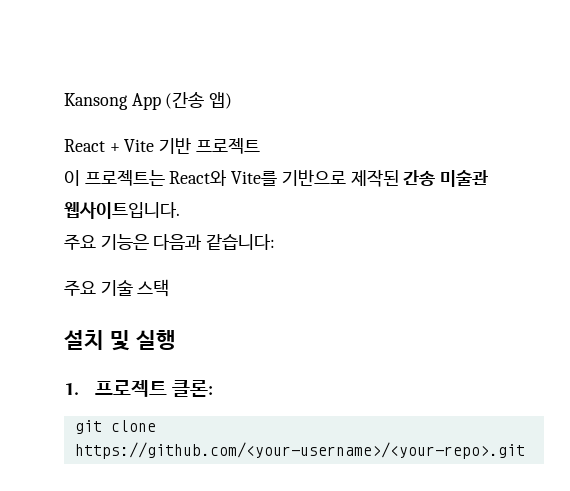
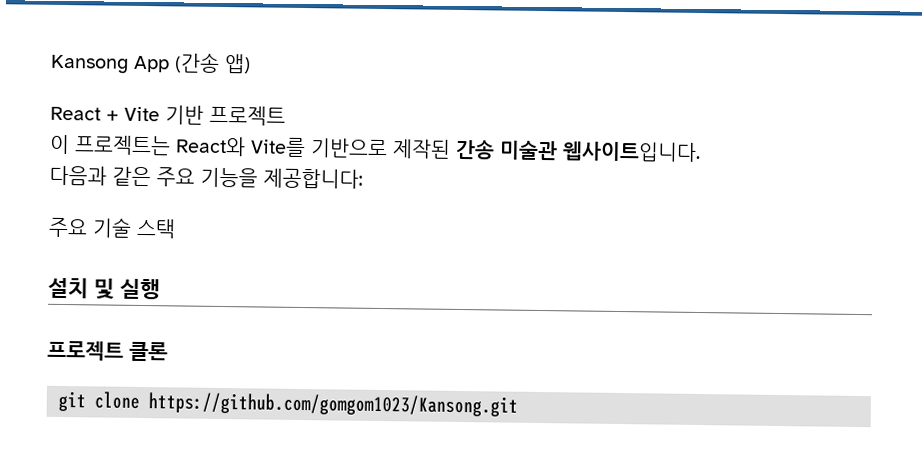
- 주요 기능은 다음과 같습니다:
+ 다음과 같은 주요 기능을 제공합니다:
- 1. 프로젝트 클론:
+ 프로젝트 클론
- git clone https://github.com/<your-username>/<your-repo>.git
+ git clone https://github.com/gomgom1023/Kansong.git

